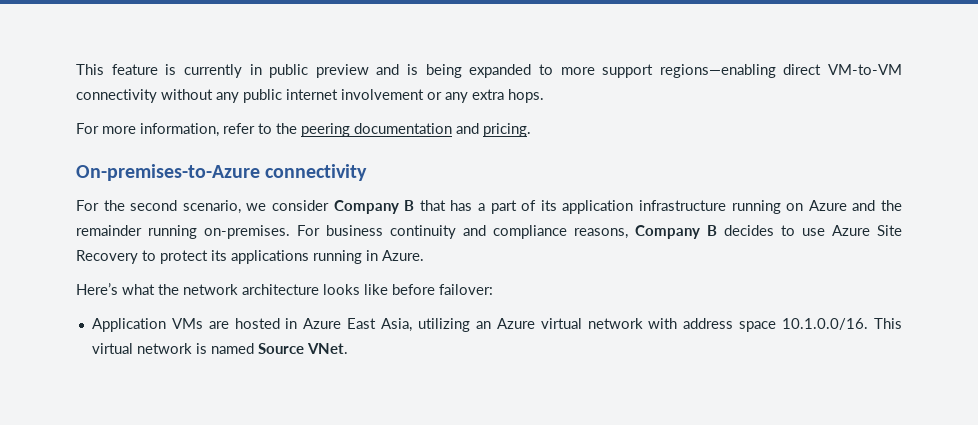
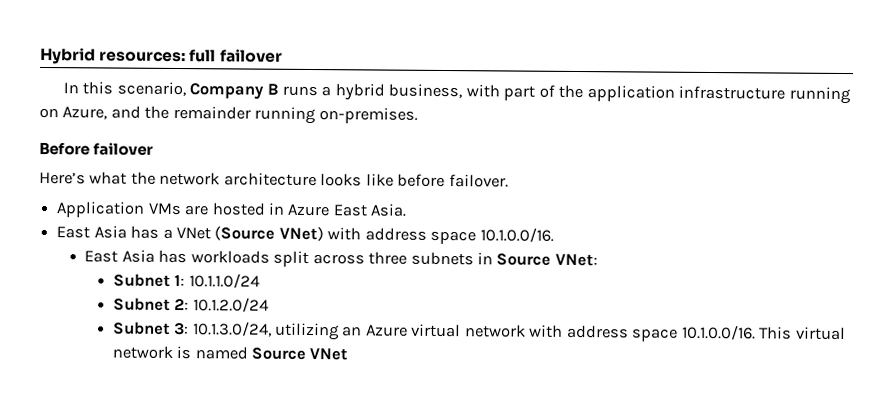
- This feature is currently in public preview and is being expanded to more support regions—enabling direct VM-to-VM connectivity without any public internet involvement or any extra hops.
- For more information, refer to the peering documentation and pricing.
- On-premises-to-Azure connectivity
- For the second scenario, we consider Company B that has a part of its application infrastructure running on Azure and the remainder running on-premises. For business continuity and compliance reasons, Company B decides to use Azure Site Recovery to protect its applications running in Azure.
+ Hybrid resources: full failover
+ In this scenario, Company B runs a hybrid business, with part of the application infrastructure running on Azure, and the remainder running on-premises.
+ Before failover
- Here’s what the network architecture looks like before failover:
+ Here’s what the network architecture looks like before failover.
- Application VMs are hosted in Azure East Asia, utilizing an Azure virtual network with address space 10.1.0.0/16. This virtual network is named Source VNet.
+ Application VMs are hosted in Azure East Asia.
+ East Asia has a VNet (Source VNet) with address space 10.1.0.0/16.
+ East Asia has workloads split across three subnets in Source VNet:
+ Subnet 1: 10.1.1.0/24
+ Subnet 2: 10.1.2.0/24
+ Subnet 3: 10.1.3.0/24, utilizing an Azure virtual network with address space 10.1.0.0/16. This virtual network is named Source VNet

